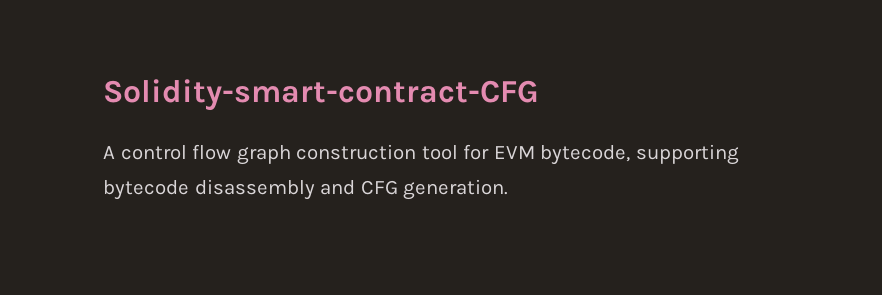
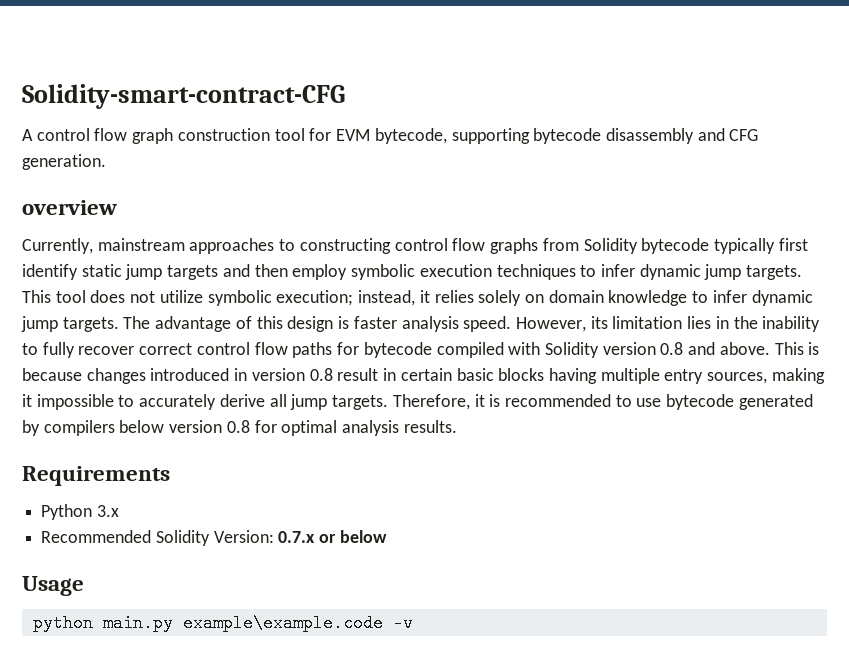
+ overview
+ Currently, mainstream approaches to constructing control flow graphs from Solidity bytecode typically first identify static jump targets and then employ symbolic execution techniques to infer dynamic jump targets. This tool does not utilize symbolic execution; instead, it relies solely on domain knowledge to infer dynamic jump targets. The advantage of this design is faster analysis speed. However, its limitation lies in the inability to fully recover correct control flow paths for bytecode compiled with Solidity version 0.8 and above. This is because changes introduced in version 0.8 result in certain basic blocks having multiple entry sources, making it impossible to accurately derive all jump targets. Therefore, it is recommended to use bytecode generated by compilers below version 0.8 for optimal analysis results.
+ Requirements
+ Python 3.x
+ Recommended Solidity Version: 0.7.x or below
+ Usage
+ python main.py example\example.code -v

